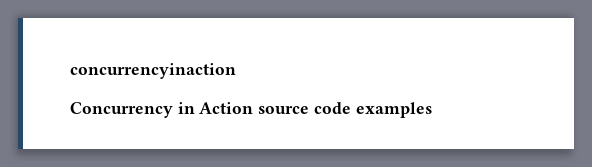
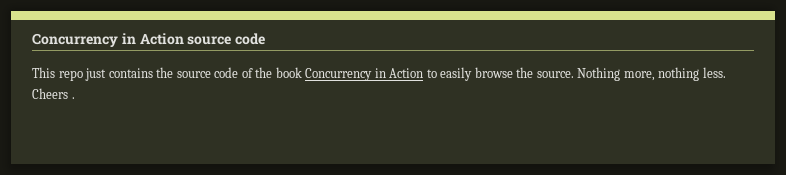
- concurrencyinaction
- Concurrency in Action source code examples
+ Concurrency in Action source code
+ This repo just contains the source code of the book Concurrency in Action to easily browse the source. Nothing more, nothing less. Cheers .

